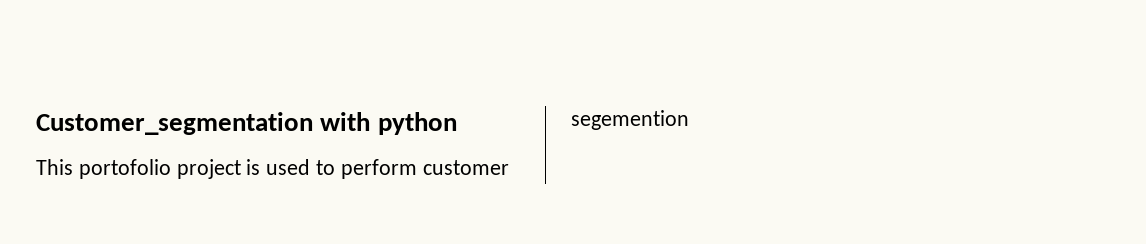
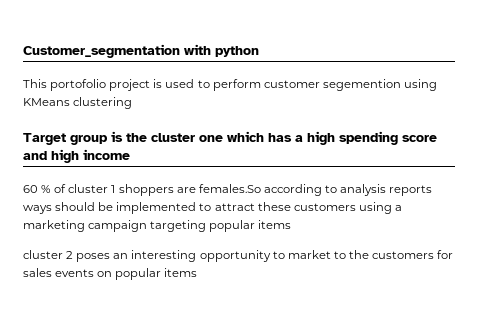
- This portofolio project is used to perform customer segemention
+ This portofolio project is used to perform customer segemention using KMeans clustering
+ Target group is the cluster one which has a high spending score and high income
+ 60 % of cluster 1 shoppers are females.So according to analysis reports ways should be implemented to attract these customers using a marketing campaign targeting popular items
+ cluster 2 poses an interesting opportunity to market to the customers for sales events on popular items

